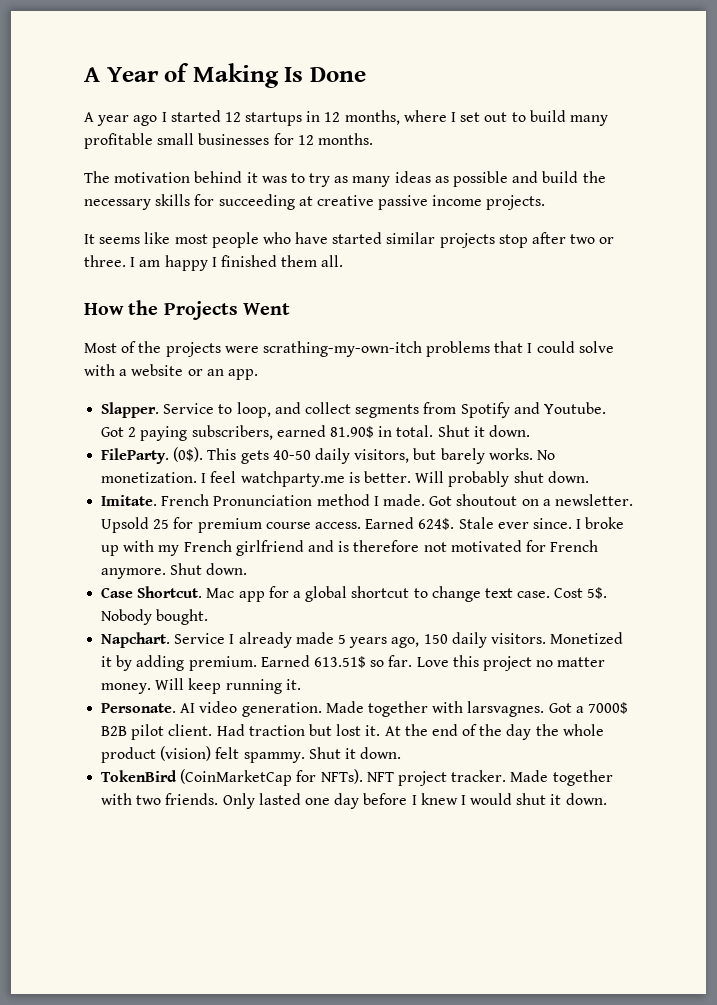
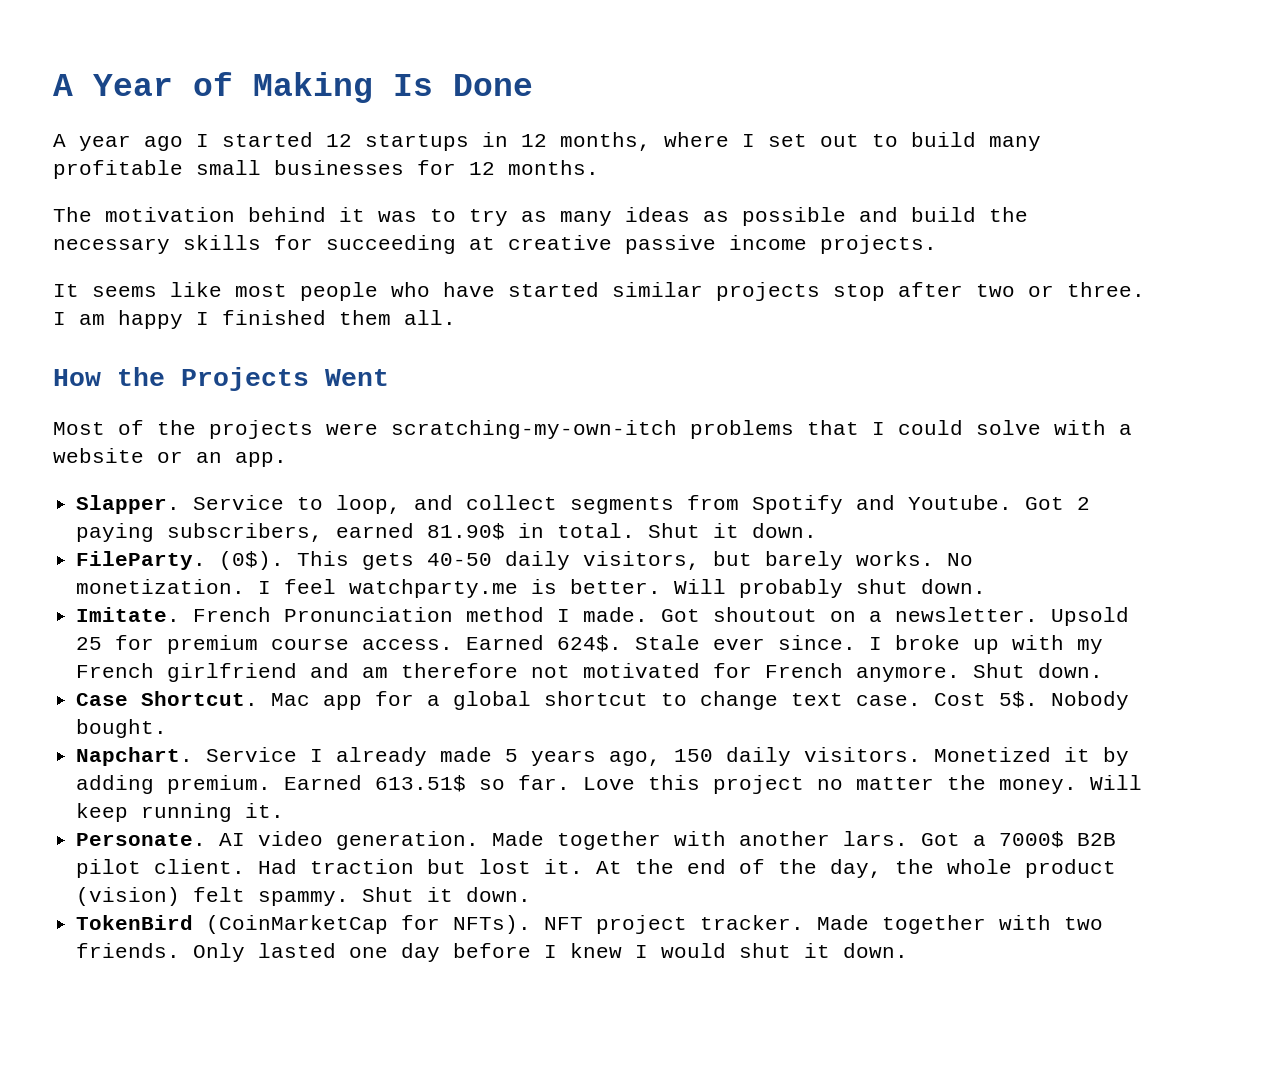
- Most of the projects were scrathing-my-own-itch problems that I could solve with a website or an app.
+ Most of the projects were scratching-my-own-itch problems that I could solve with a website or an app.
- I broke up with my French girlfriend and is therefore not motivated for French anymore.
+ I broke up with my French girlfriend and am therefore not motivated for French anymore.
- Love this project no matter money.
+ Love this project no matter the money.
- Made together with larsvagnes.
+ Made together with another lars.
- At the end of the day the whole product (vision) felt spammy.
+ At the end of the day, the whole product (vision) felt spammy.

